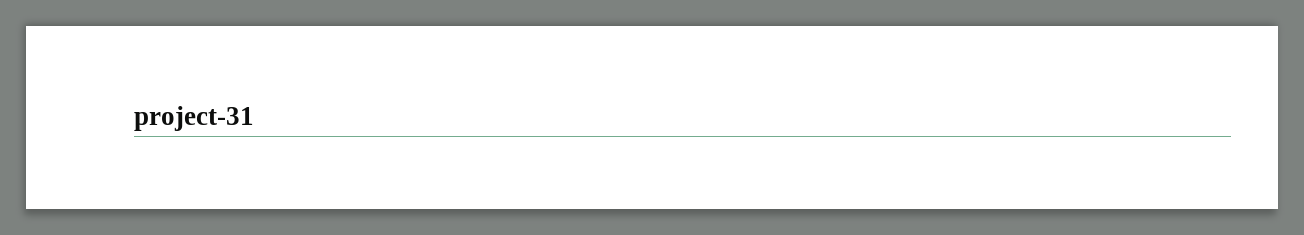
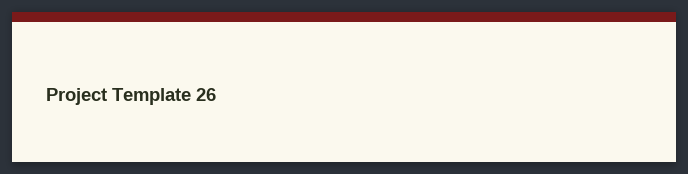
- project-31
+ Project Template 26

